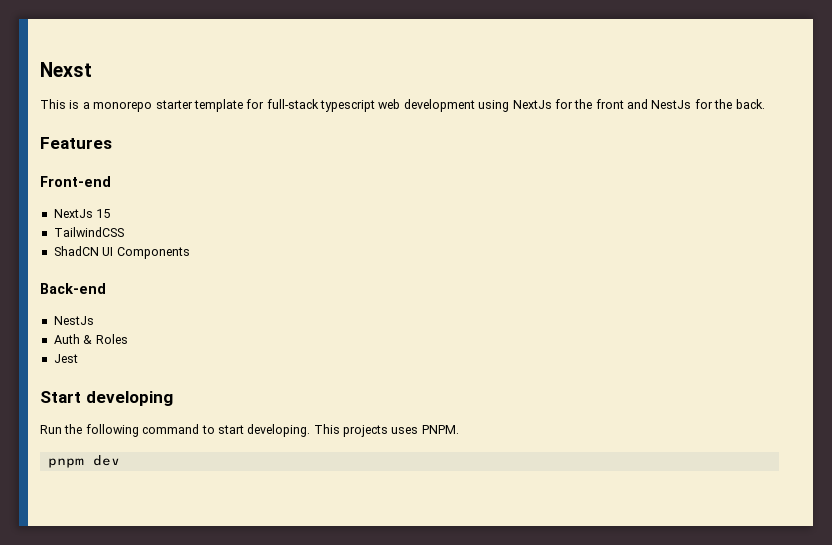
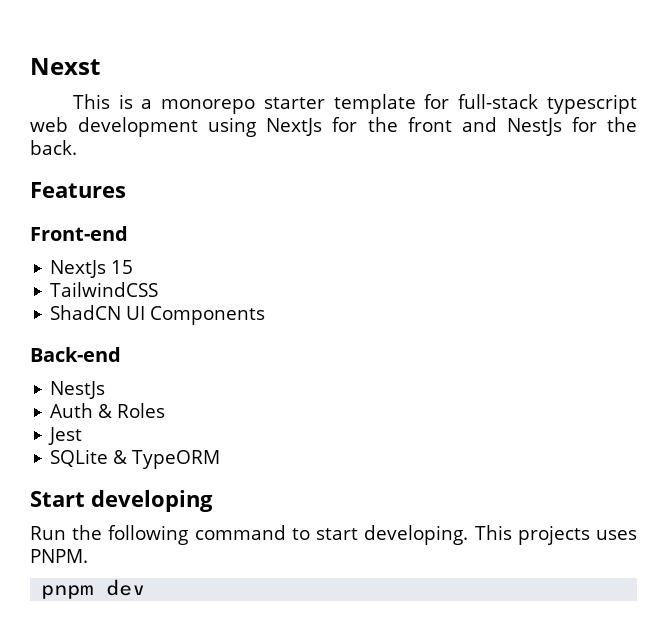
+ SQLite & TypeORM

